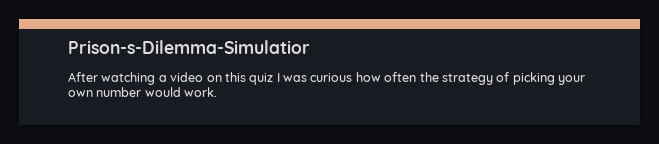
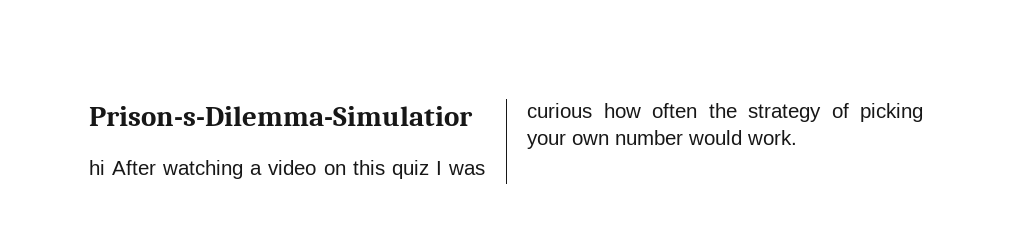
- After watching a video on this quiz I was curious how often the strategy of picking your own number would work.
+ hi After watching a video on this quiz I was curious how often the strategy of picking your own number would work.

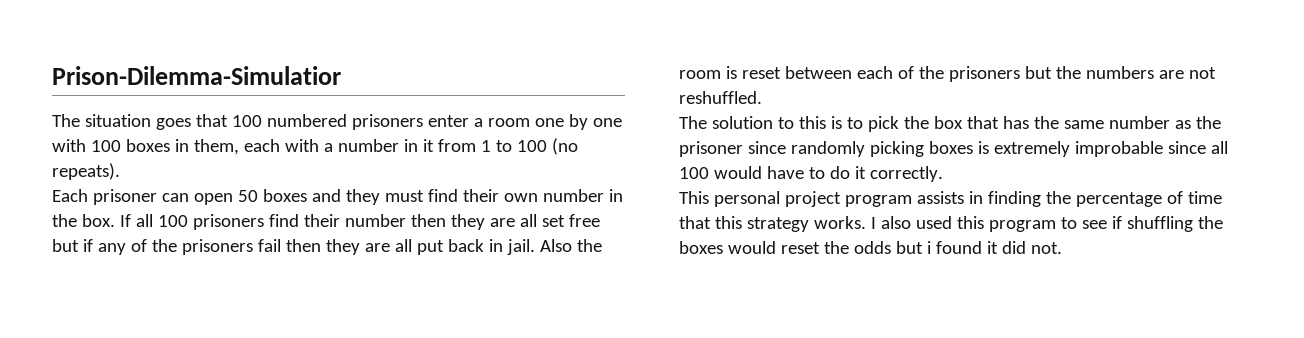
- Prison-s-Dilemma-Simulatior
- hi After watching a video on this quiz I was curious how often the strategy of picking your own number would work.
+ Prison-Dilemma-Simulatior
+ The situation goes that 100 numbered prisoners enter a room one by one with 100 boxes in them, each with a number in it from 1 to 100 (no repeats).
+ Each prisoner can open 50 boxes and they must find their own number in the box. If all 100 prisoners find their number then they are all set free but if any of the prisoners fail then they are all put back in jail. Also the room is reset between each of the prisoners but the numbers are not reshuffled.
+ The solution to this is to pick the box that has the same number as the prisoner since randomly picking boxes is extremely improbable since all 100 would have to do it correctly.
+ This personal project program assists in finding the percentage of time that this strategy works. I also used this program to see if shuffling the boxes would reset the odds but i found it did not.

